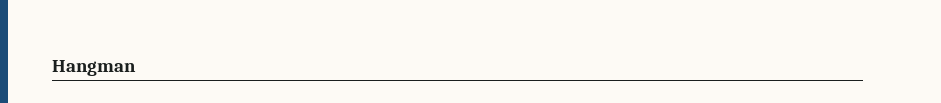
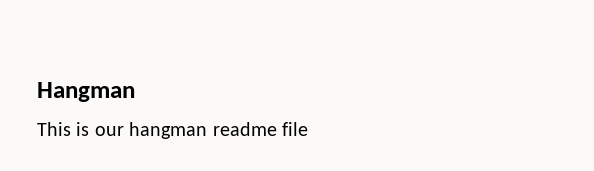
+ This is our hangman readme file

